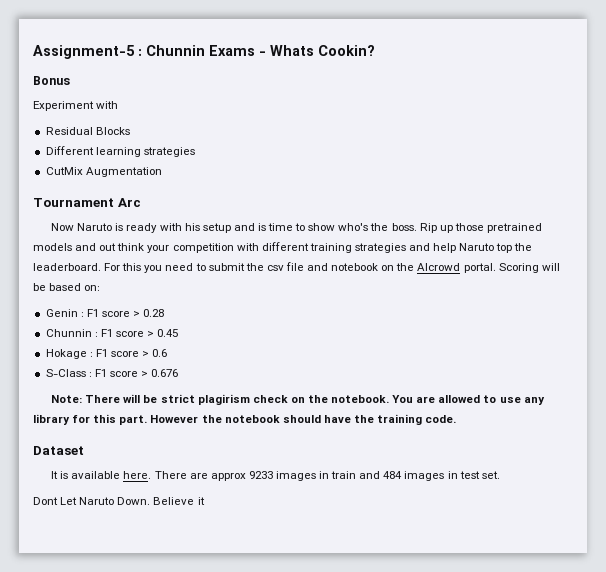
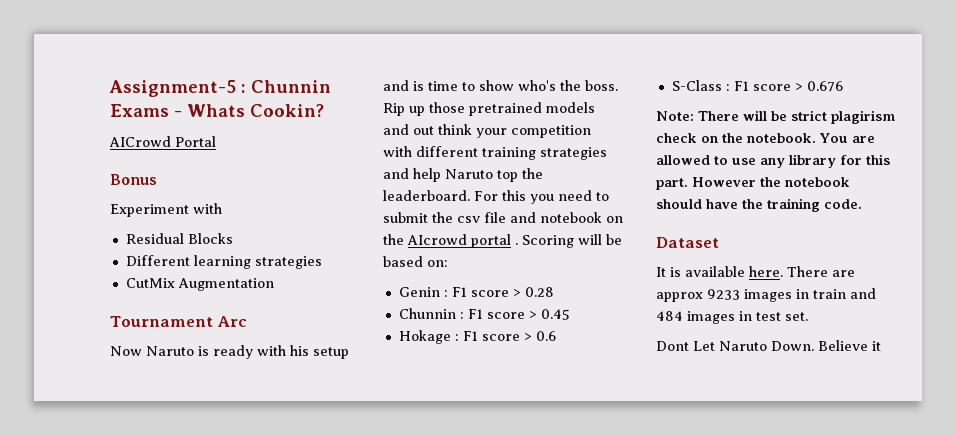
+ AICrowd Portal
- For this you need to submit the csv file and notebook on the AIcrowd portal.
+ For this you need to submit the csv file and notebook on the AIcrowd portal .

